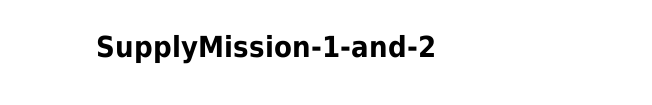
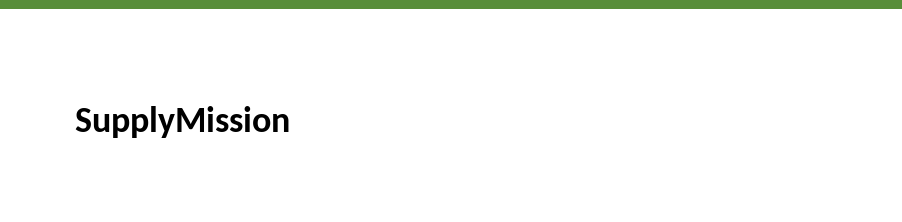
- SupplyMission-1-and-2
+ SupplyMission

